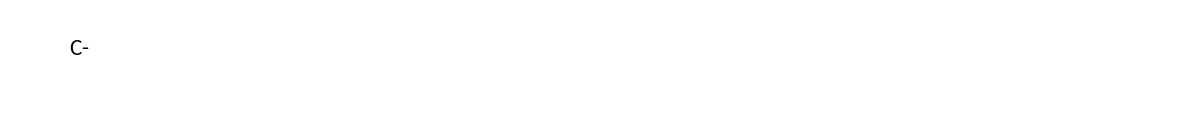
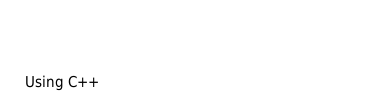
- C-
+ Using C++

